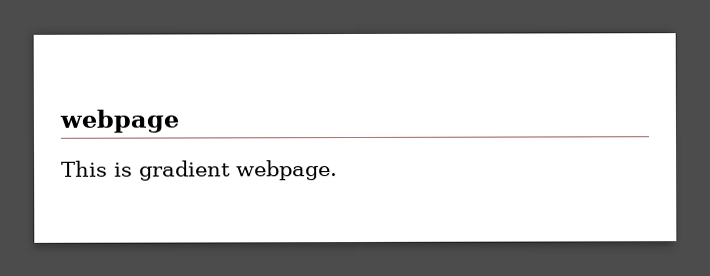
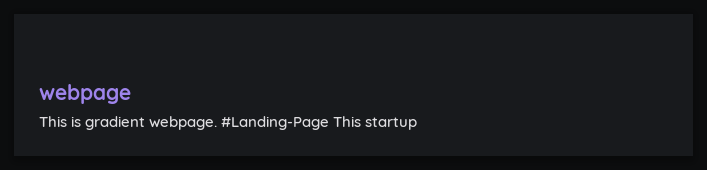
+ #Landing-Page This startup

